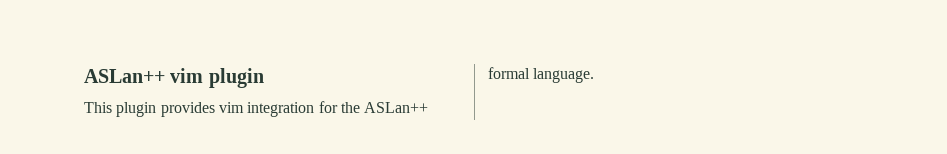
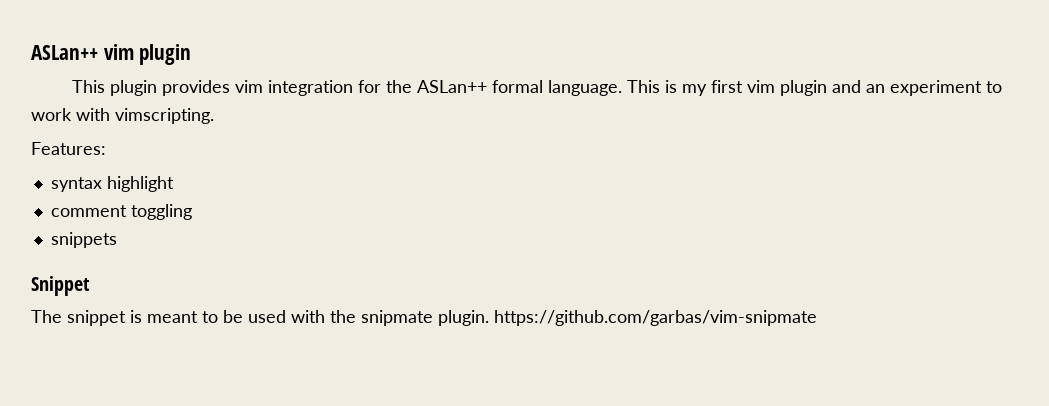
+ This is my first vim plugin and an experiment to work with vimscripting.
+ Features:
+ syntax highlight
+ comment toggling
+ snippets
+ Snippet
+ The snippet is meant to be used with the snipmate plugin. https://github.com/garbas/vim-snipmate

